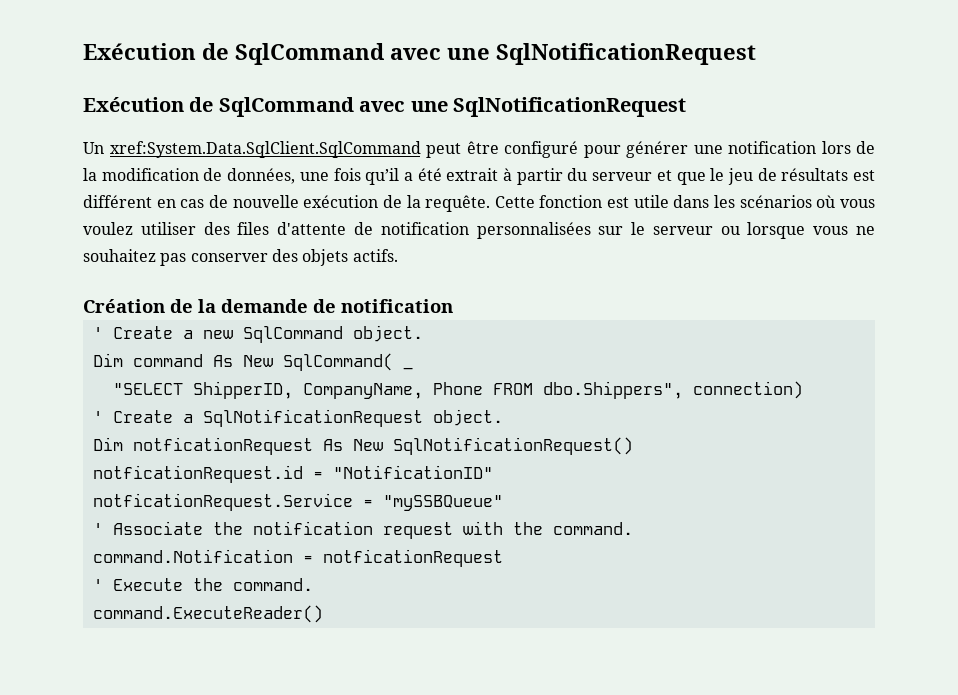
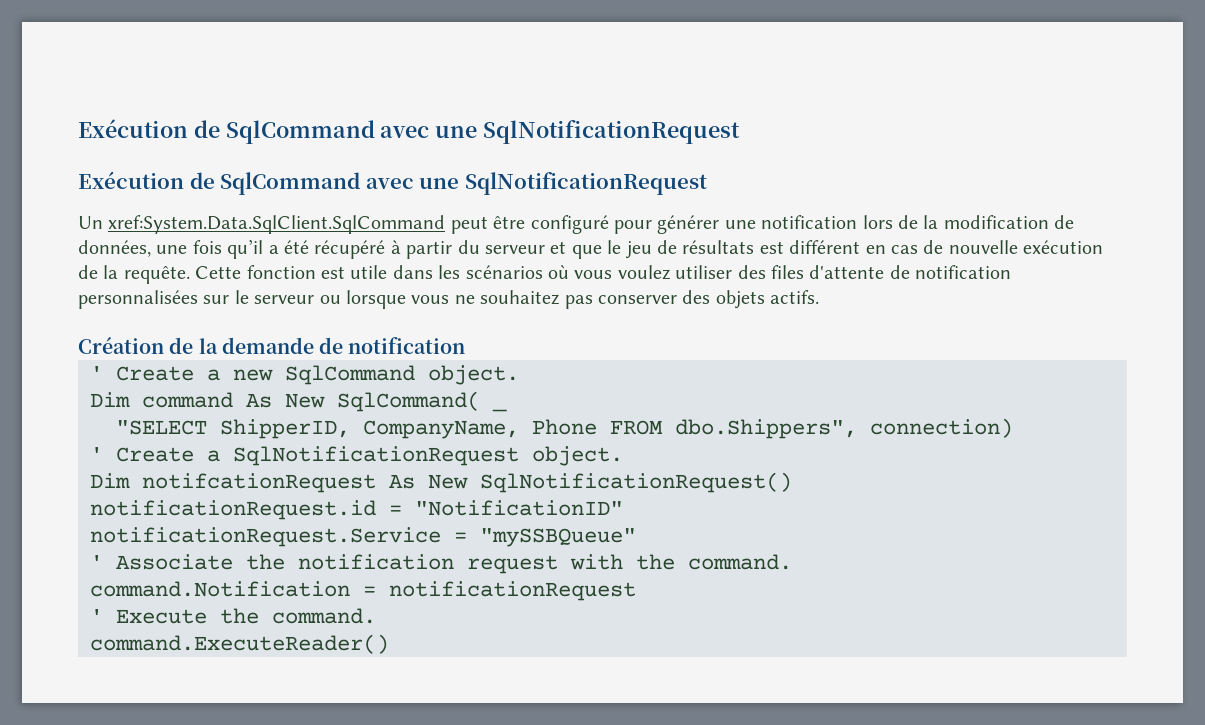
- Un xref:System.Data.SqlClient.SqlCommand peut être configuré pour générer une notification lors de la modification de données, une fois qu’il a été extrait à partir du serveur et que le jeu de résultats est différent en cas de nouvelle exécution de la requête.
+ Un xref:System.Data.SqlClient.SqlCommand peut être configuré pour générer une notification lors de la modification de données, une fois qu’il a été récupéré à partir du serveur et que le jeu de résultats est différent en cas de nouvelle exécution de la requête.
- Dim notficationRequest As New SqlNotificationRequest()
+ Dim notifcationRequest As New SqlNotificationRequest()
- notficationRequest.id = "NotificationID"
+ notificationRequest.id = "NotificationID"
- notficationRequest.Service = "mySSBQueue"
+ notificationRequest.Service = "mySSBQueue"
- command.Notification = notficationRequest
+ command.Notification = notificationRequest

